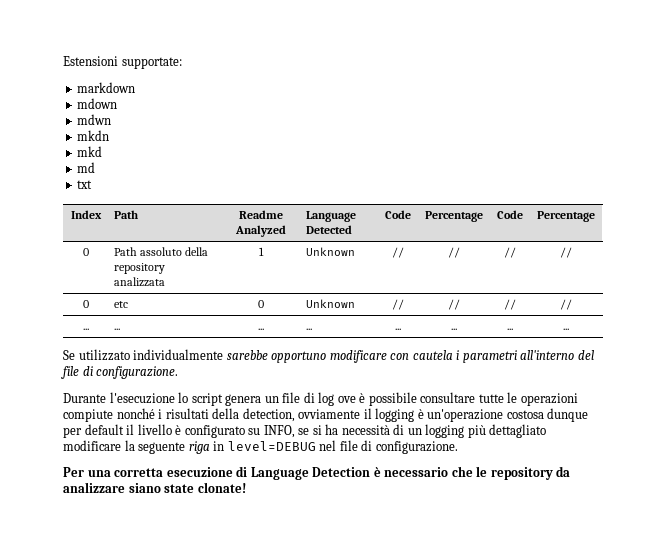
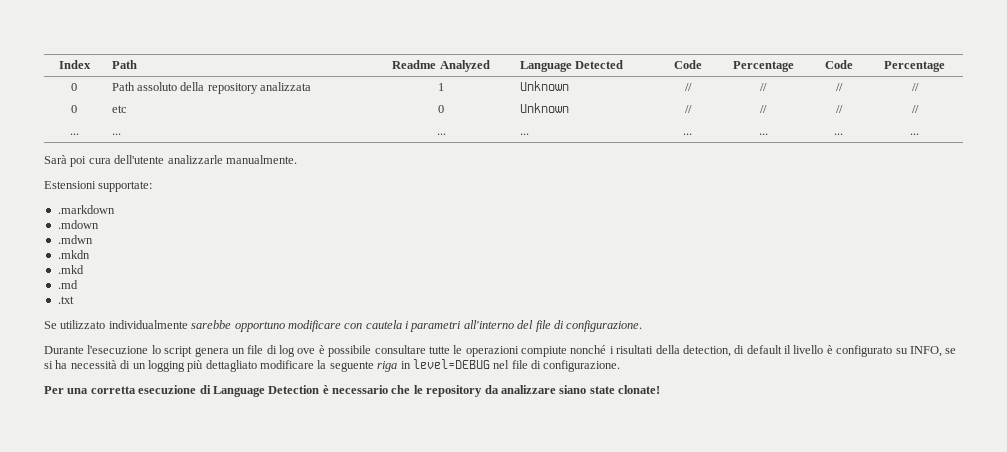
- Estensioni supportate:
- markdown
- mdown
- mdwn
- mkdn
- mkd
- md
- txt
+ Sarà poi cura dell'utente analizzarle manualmente.
+ Estensioni supportate:
+ .markdown
+ .mdown
+ .mdwn
+ .mkdn
+ .mkd
+ .md
+ .txt
- Durante l'esecuzione lo script genera un file di log ove è possibile consultare tutte le operazioni compiute nonché i risultati della detection, ovviamente il logging è un'operazione costosa dunque per default il livello è configurato su INFO, se si ha necessità di un logging più dettagliato modificare la seguente riga in level=DEBUG nel file di configurazione.
+ Durante l'esecuzione lo script genera un file di log ove è possibile consultare tutte le operazioni compiute nonché i risultati della detection, di default il livello è configurato su INFO, se si ha necessità di un logging più dettagliato modificare la seguente riga in level=DEBUG nel file di configurazione.

